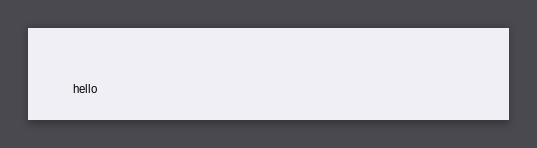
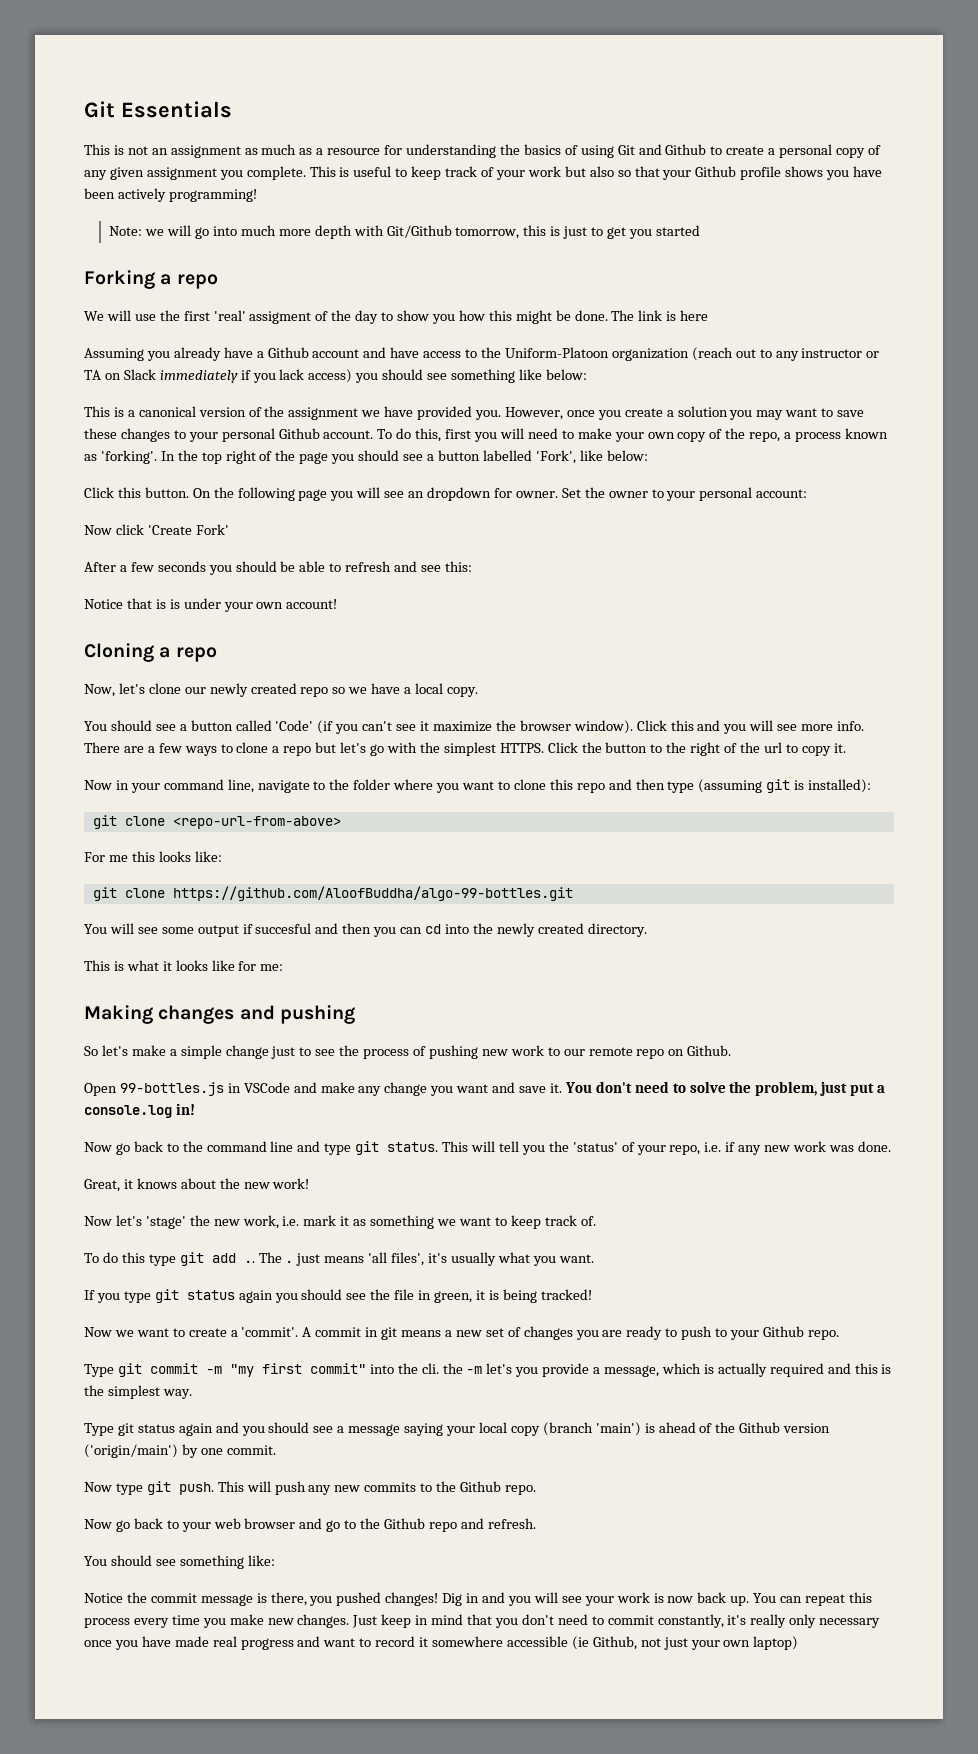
- hello
+ Git Essentials
+ This is not an assignment as much as a resource for understanding the basics of using Git and Github to create a personal copy of any given assignment you complete. This is useful to keep track of your work but also so that your Github profile shows you have been actively programming!
+ Note: we will go into much more depth with Git/Github tomorrow, this is just to get you started
+ Forking a repo
+ We will use the first 'real' assigment of the day to show you how this might be done. The link is here
+ Assuming you already have a Github account and have access to the Uniform-Platoon organization (reach out to any instructor or TA on Slack immediately if you lack access) you should see something like below:
+ This is a canonical version of the assignment we have provided you. However, once you create a solution you may want to save these changes to your personal Github account. To do this, first you will need to make your own copy of the repo, a process known as 'forking'. In the top right of the page you should see a button labelled 'Fork', like below:
+ Click this button. On the following page you will see an dropdown for owner. Set the owner to your personal account:
+ Now click 'Create Fork'
+ After a few seconds you should be able to refresh and see this:
+ Notice that is is under your own account!
+ Cloning a repo
+ Now, let's clone our newly created repo so we have a local copy.
+ You should see a button called 'Code' (if you can't see it maximize the browser window). Click this and you will see more info. There are a few ways to clone a repo but let's go with the simplest HTTPS. Click the button to the right of the url to copy it.
+ Now in your command line, navigate to the folder where you want to clone this repo and then type (assuming git is installed):
+ git clone <repo-url-from-above>
+ For me this looks like:
+ git clone https://github.com/AloofBuddha/algo-99-bottles.git
+ You will see some output if succesful and then you can cd into the newly created directory.
+ This is what it looks like for me:
+ Making changes and pushing
+ So let's make a simple change just to see the process of pushing new work to our remote repo on Github.
+ Open 99-bottles.js in VSCode and make any change you want and save it. You don't need to solve the problem, just put a console.log in!
+ Now go back to the command line and type git status. This will tell you the 'status' of your repo, i.e. if any new work was done.
+ Great, it knows about the new work!
+ Now let's 'stage' the new work, i.e. mark it as something we want to keep track of.
+ To do this type git add .. The . just means 'all files', it's usually what you want.
+ If you type git status again you should see the file in green, it is being tracked!
+ Now we want to create a 'commit'. A commit in git means a new set of changes you are ready to push to your Github repo.
+ Type git commit -m "my first commit" into the cli. the -m let's you provide a message, which is actually required and this is the simplest way.
+ Type git status again and you should see a message saying your local copy (branch 'main') is ahead of the Github version ('origin/main') by one commit.
+ Now type git push. This will push any new commits to the Github repo.
+ Now go back to your web browser and go to the Github repo and refresh.
+ You should see something like:
+ Notice the commit message is there, you pushed changes! Dig in and you will see your work is now back up. You can repeat this process every time you make new changes. Just keep in mind that you don't need to commit constantly, it's really only necessary once you have made real progress and want to record it somewhere accessible (ie Github, not just your own laptop)

